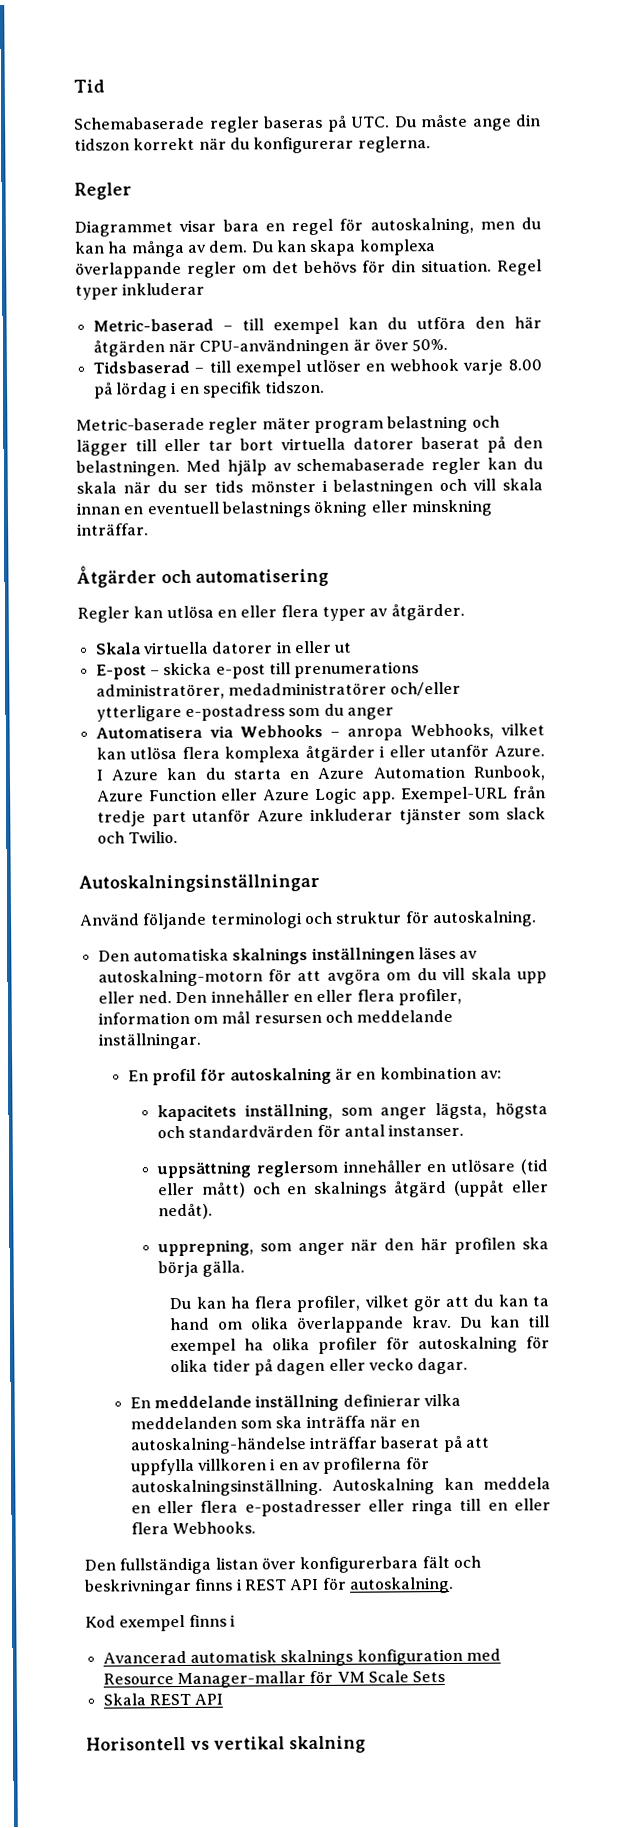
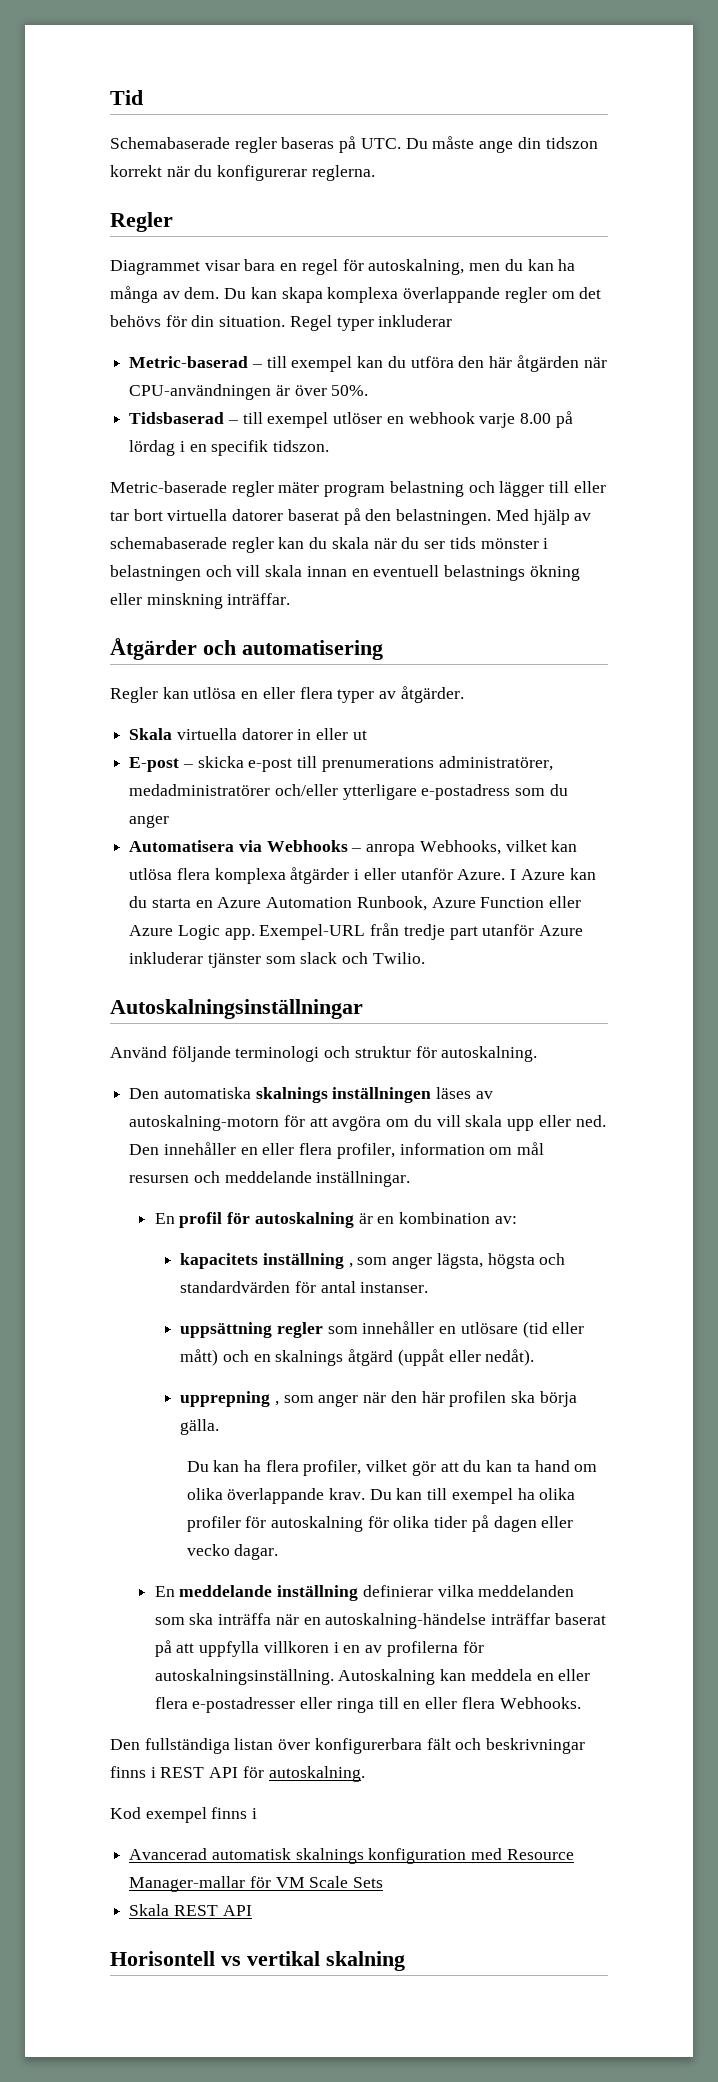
- kapacitets inställning, som anger lägsta, högsta och standardvärden för antal instanser.
+ kapacitets inställning , som anger lägsta, högsta och standardvärden för antal instanser.
- uppsättning reglersom innehåller en utlösare (tid eller mått) och en skalnings åtgärd (uppåt eller nedåt).
+ uppsättning regler som innehåller en utlösare (tid eller mått) och en skalnings åtgärd (uppåt eller nedåt).
- upprepning, som anger när den här profilen ska börja gälla.
+ upprepning , som anger när den här profilen ska börja gälla.

